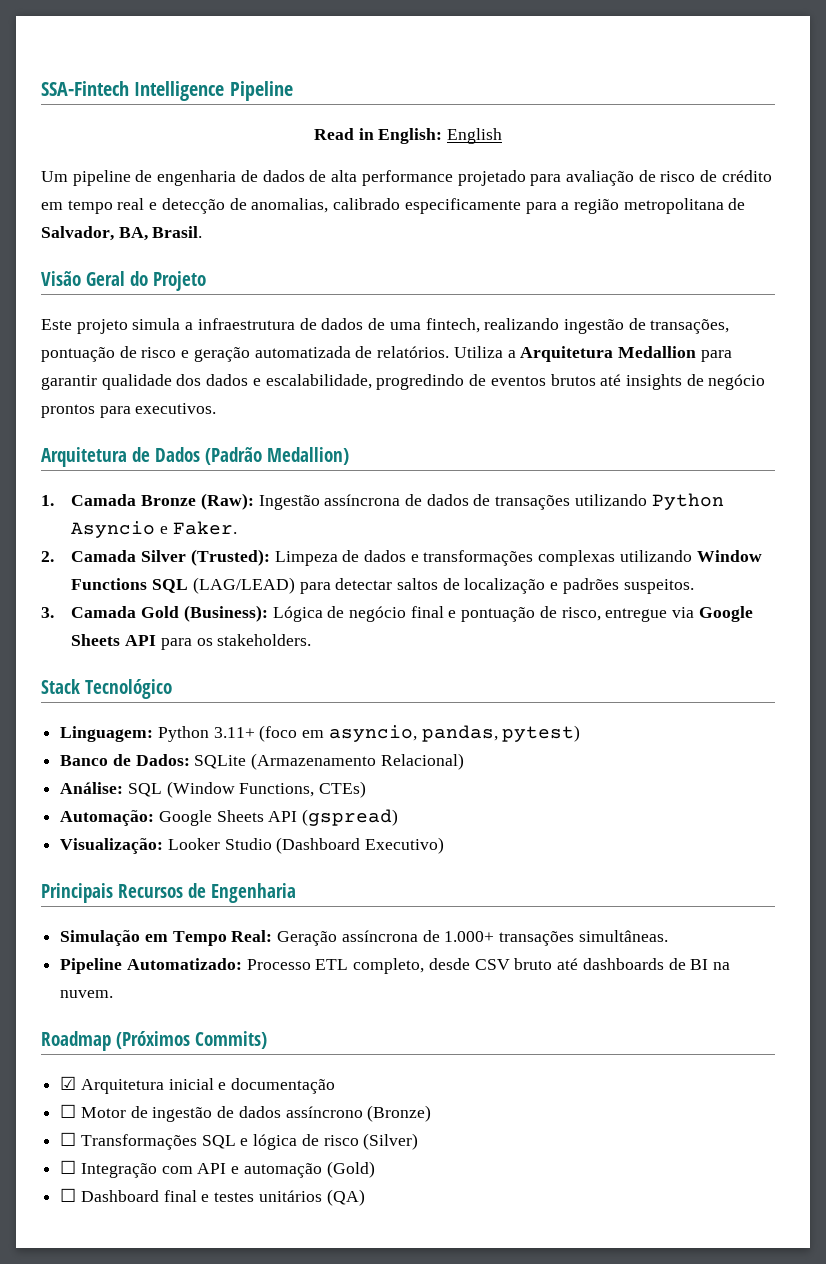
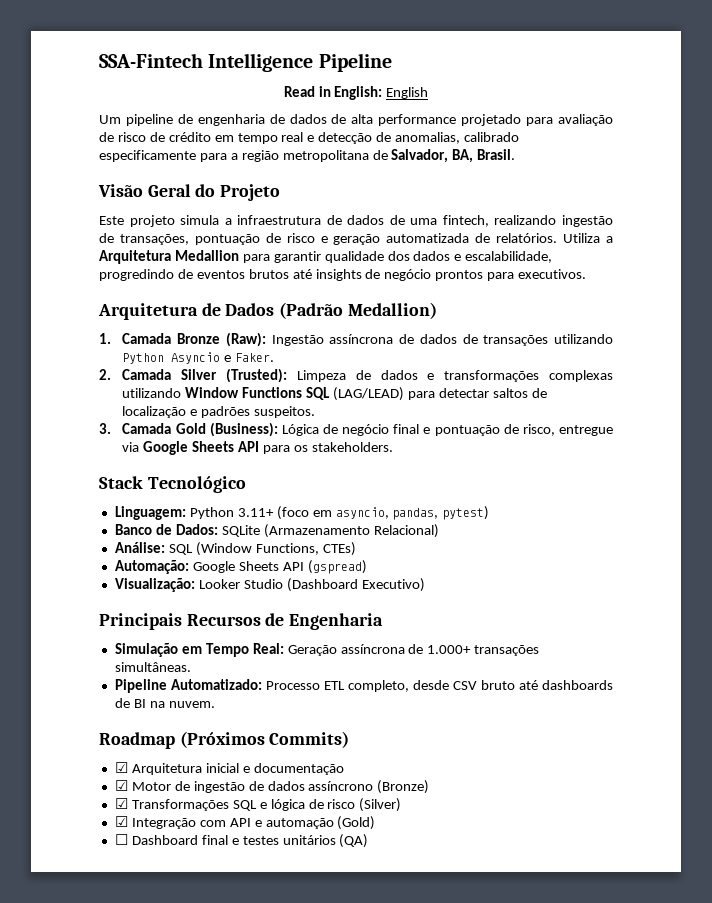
- ☐ Motor de ingestão de dados assíncrono (Bronze)
+ ☑ Motor de ingestão de dados assíncrono (Bronze)
- ☐ Transformações SQL e lógica de risco (Silver)
+ ☑ Transformações SQL e lógica de risco (Silver)
- ☐ Integração com API e automação (Gold)
+ ☑ Integração com API e automação (Gold)

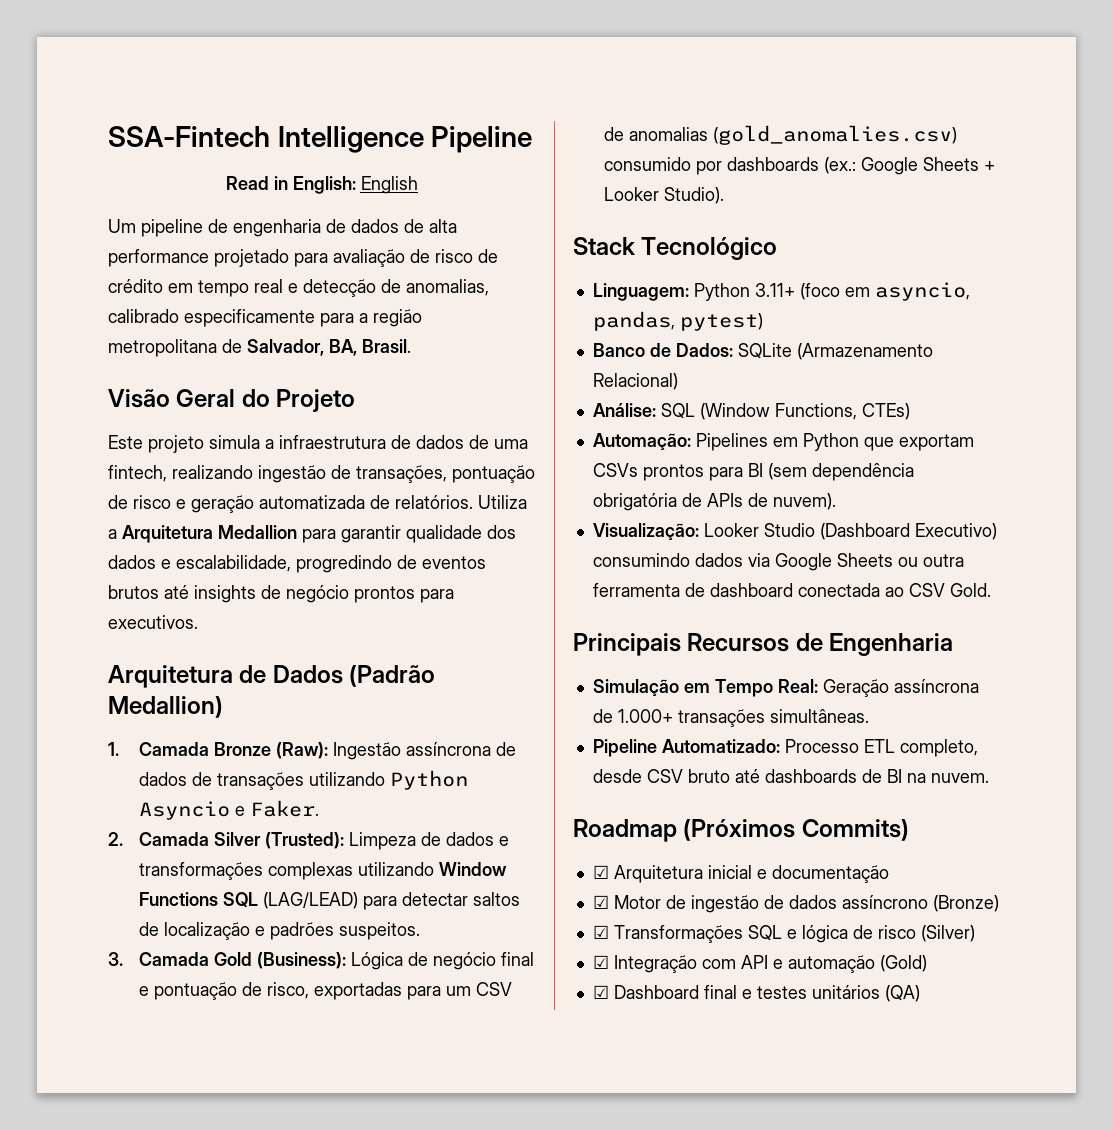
- 3. Camada Gold (Business): Lógica de negócio final e pontuação de risco, entregue via Google Sheets API para os stakeholders.
+ 3. Camada Gold (Business): Lógica de negócio final e pontuação de risco, exportadas para um CSV de anomalias (gold_anomalies.csv) consumido por dashboards (ex.: Google Sheets + Looker Studio).
- Automação: Google Sheets API (gspread)
+ Automação: Pipelines em Python que exportam CSVs prontos para BI (sem dependência obrigatória de APIs de nuvem).
- Visualização: Looker Studio (Dashboard Executivo)
+ Visualização: Looker Studio (Dashboard Executivo) consumindo dados via Google Sheets ou outra ferramenta de dashboard conectada ao CSV Gold.
- ☐ Dashboard final e testes unitários (QA)
+ ☑ Dashboard final e testes unitários (QA)

